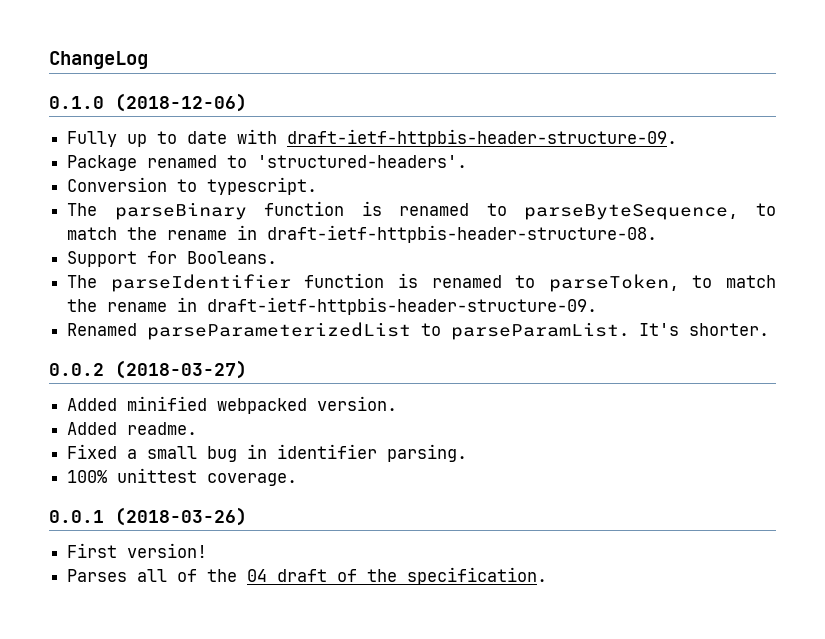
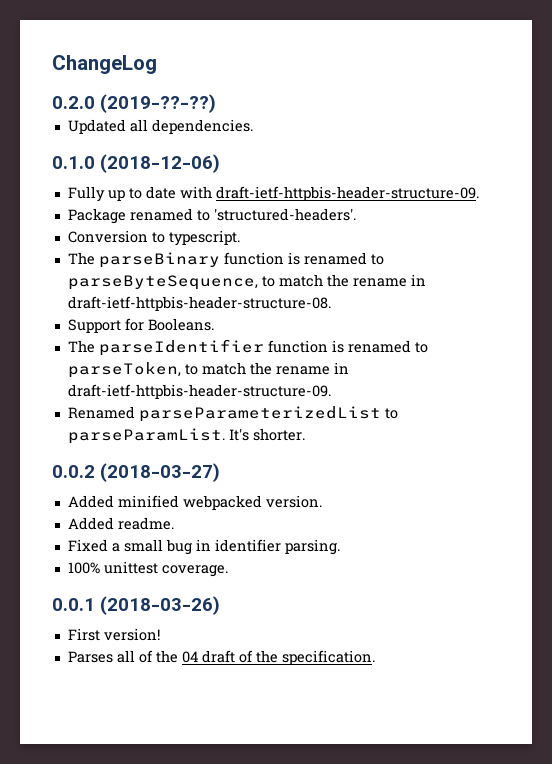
+ 0.2.0 (2019-??-??)
+ Updated all dependencies.

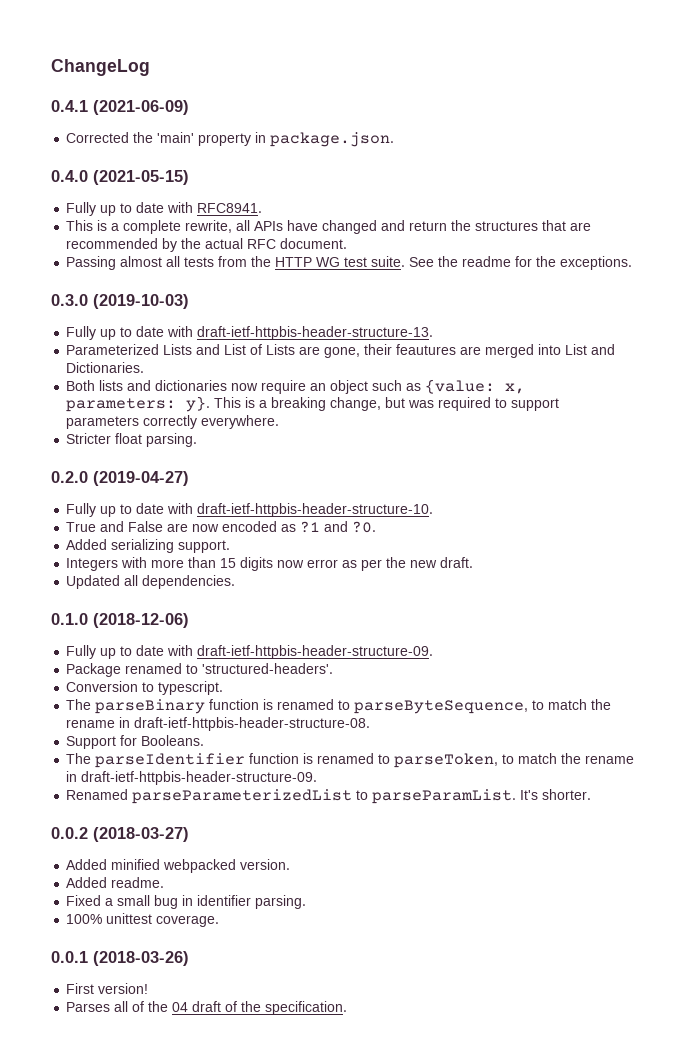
- 0.2.0 (2019-??-??)
+ 0.4.1 (2021-06-09)
+ Corrected the 'main' property in package.json.
+ 0.4.0 (2021-05-15)
+ Fully up to date with RFC8941.
+ This is a complete rewrite, all APIs have changed and return the structures that are recommended by the actual RFC document.
+ Passing almost all tests from the HTTP WG test suite. See the readme for the exceptions.
+ 0.3.0 (2019-10-03)
+ Fully up to date with draft-ietf-httpbis-header-structure-13.
+ Parameterized Lists and List of Lists are gone, their feautures are merged into List and Dictionaries.
+ Both lists and dictionaries now require an object such as {value: x, parameters: y}. This is a breaking change, but was required to support parameters correctly everywhere.
+ Stricter float parsing.
+ 0.2.0 (2019-04-27)
+ Fully up to date with draft-ietf-httpbis-header-structure-10.
+ True and False are now encoded as ?1 and ?0.
+ Added serializing support.
+ Integers with more than 15 digits now error as per the new draft.

